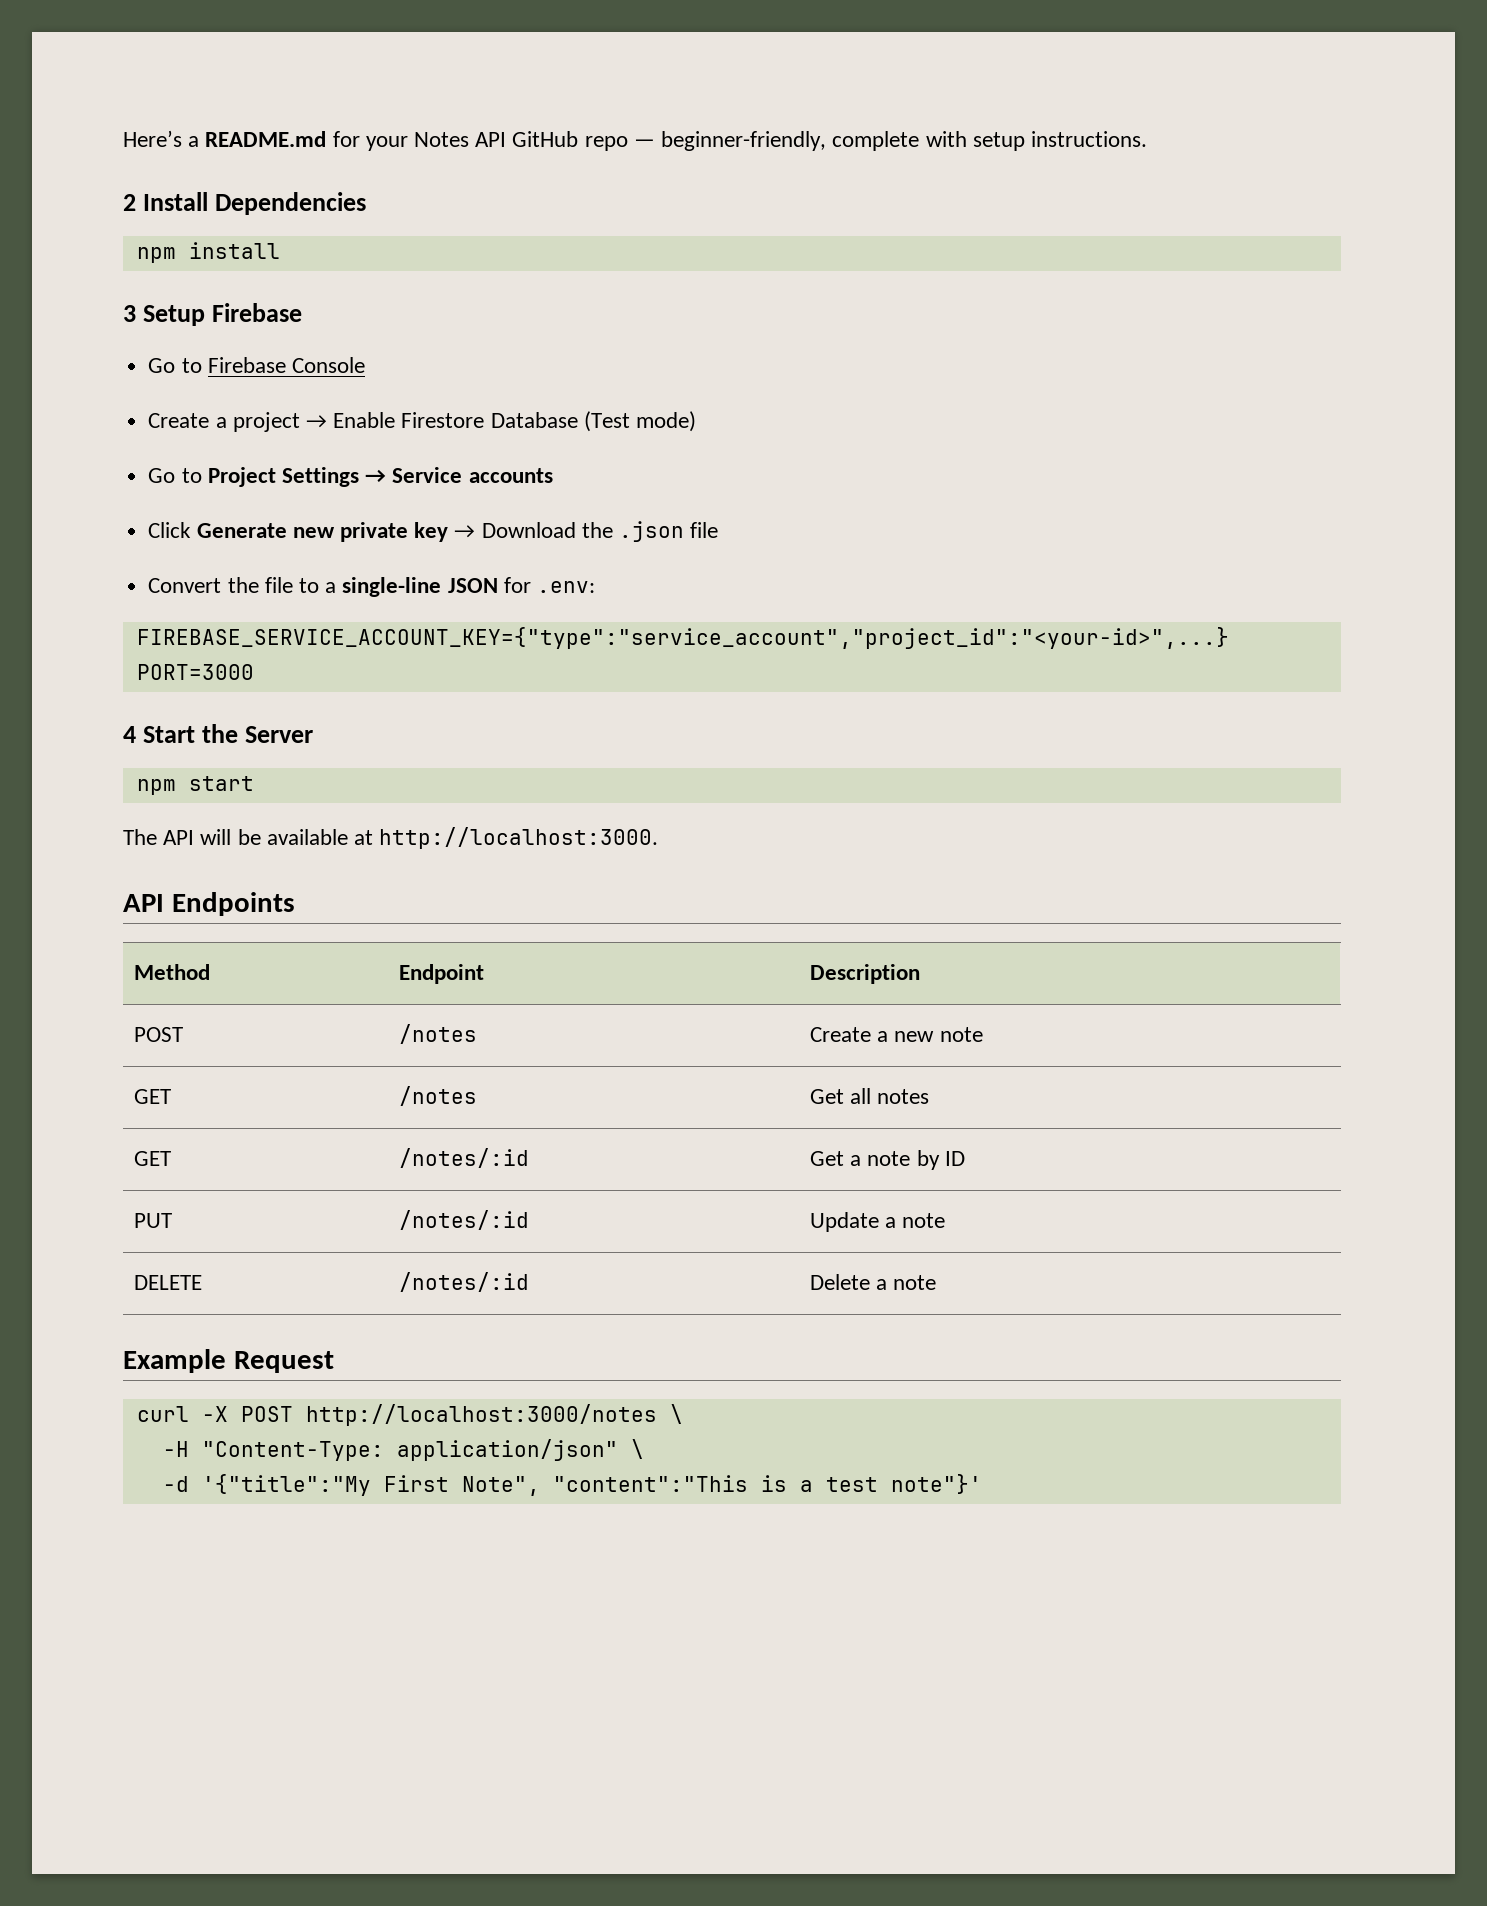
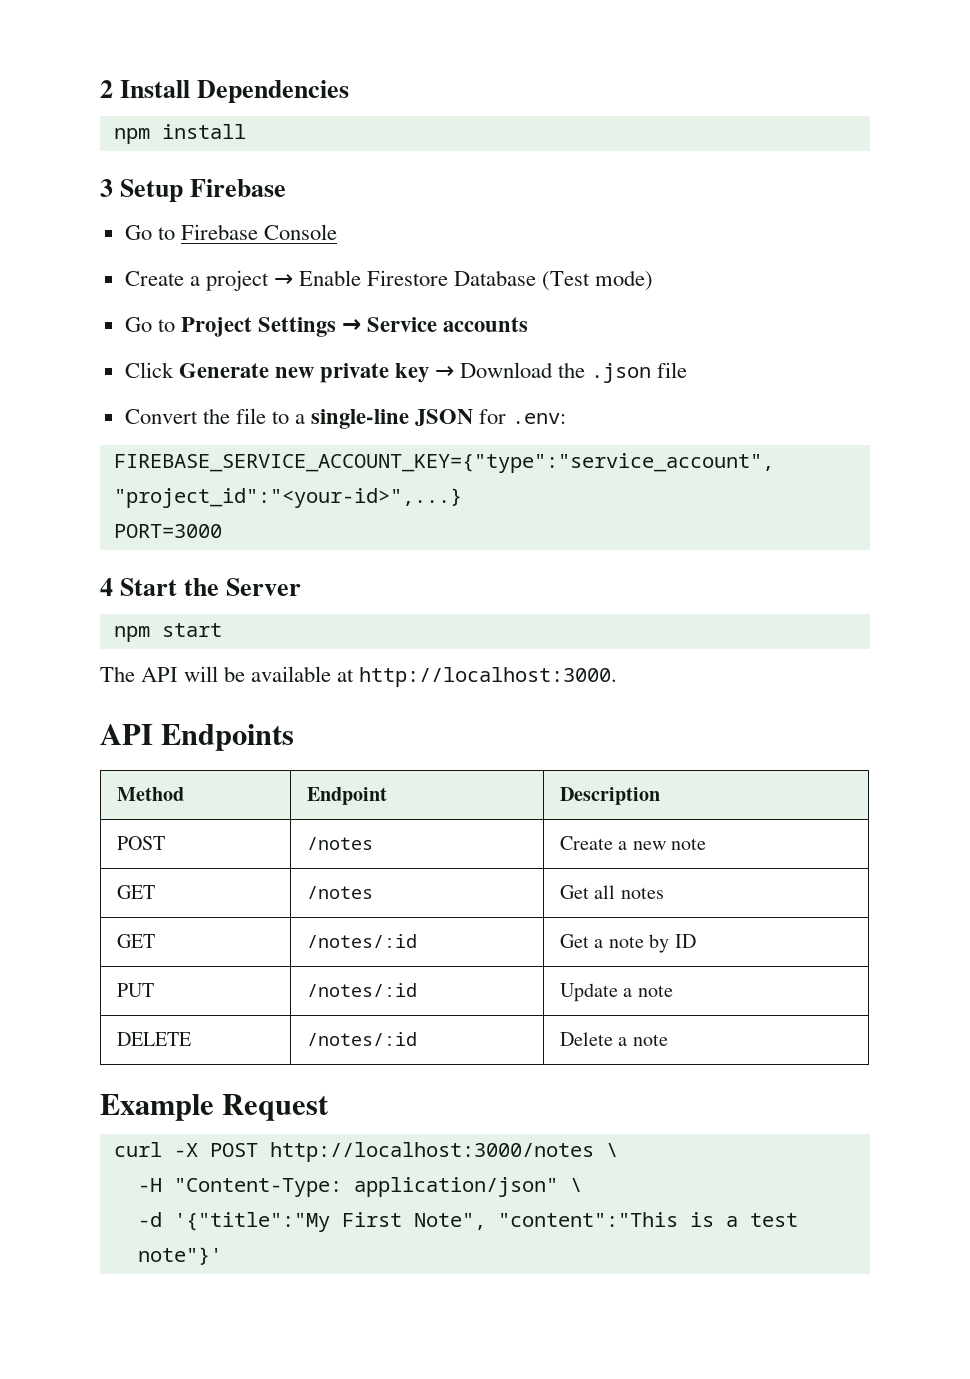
- Here’s a README.md for your Notes API GitHub repo — beginner-friendly, complete with setup instructions.

